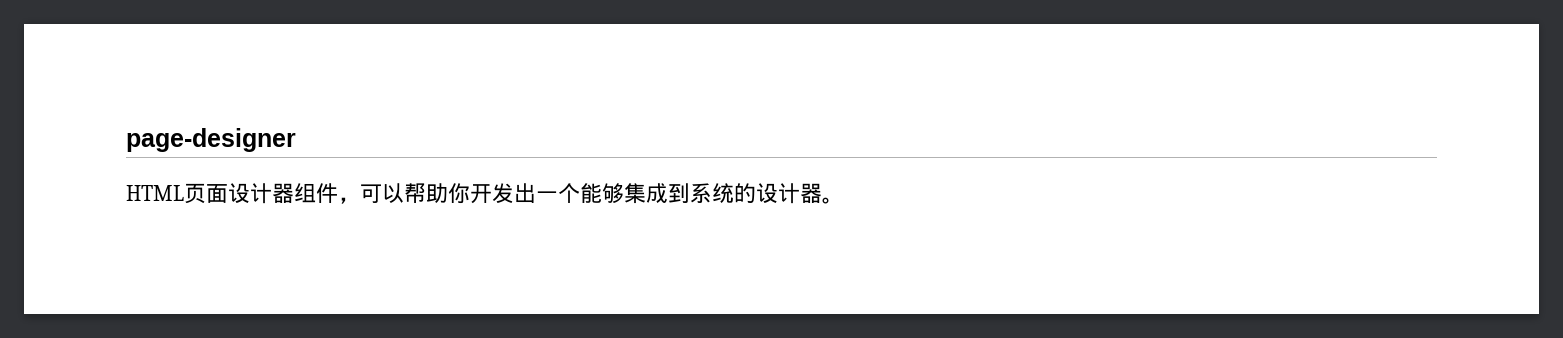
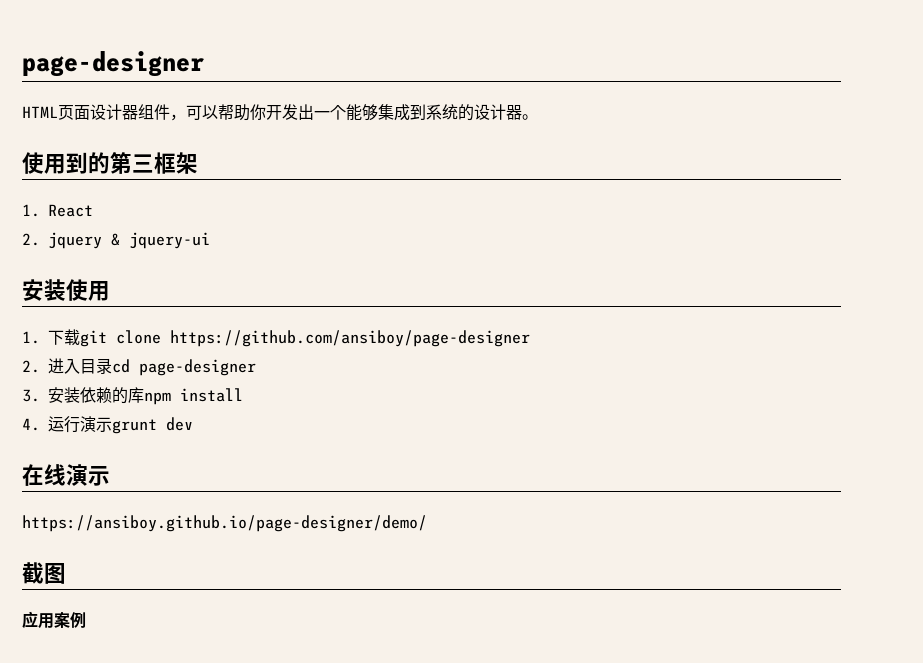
+ 使用到的第三框架
+ 1. React
+ 2. jquery & jquery-ui
+ 安装使用
+ 1.下载git clone https://github.com/ansiboy/page-designer
+ 2.进入目录cd page-designer
+ 3.安装依赖的库npm install
+ 4.运行演示grunt dev
+ 在线演示
+ https://ansiboy.github.io/page-designer/demo/
+ 截图
+ 应用案例

